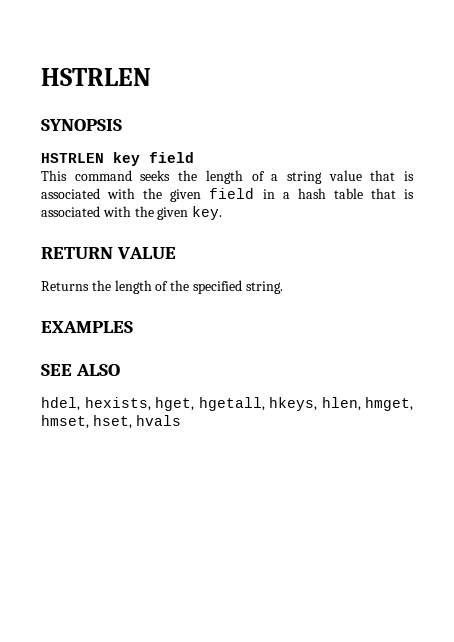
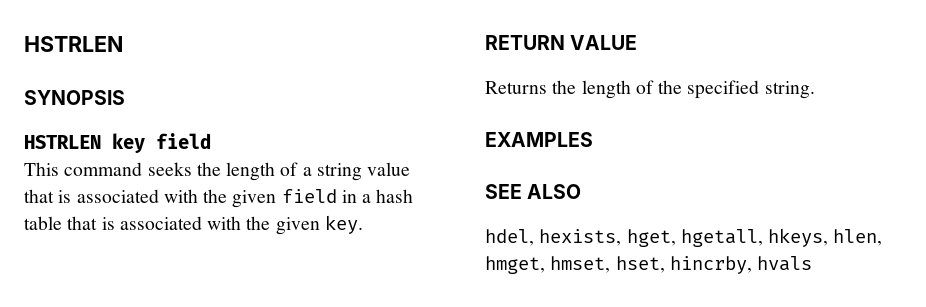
- hdel, hexists, hget, hgetall, hkeys, hlen, hmget, hmset, hset, hvals
+ hdel, hexists, hget, hgetall, hkeys, hlen, hmget, hmset, hset, hincrby, hvals

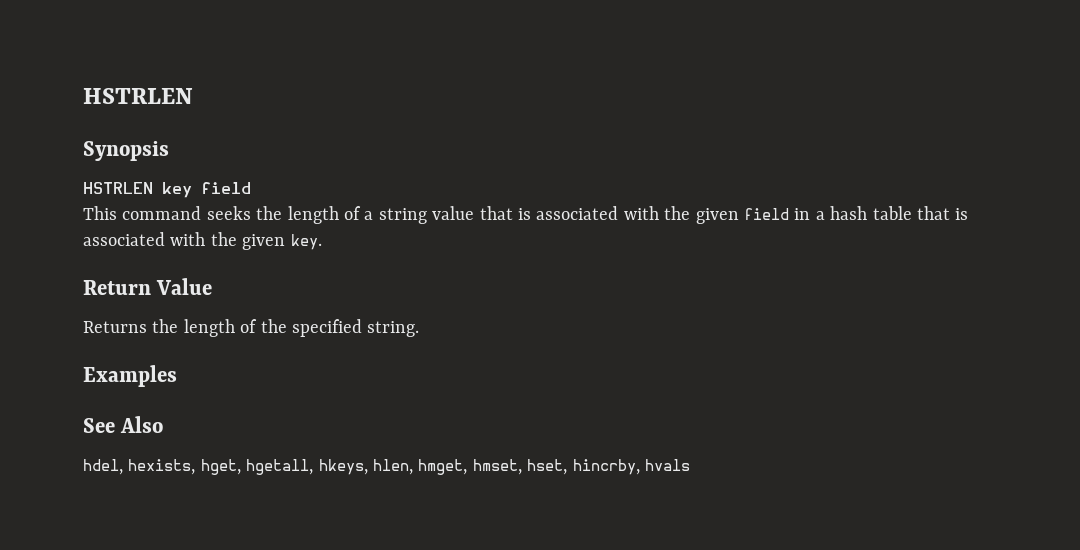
- SYNOPSIS
+ Synopsis
- RETURN VALUE
+ Return Value
- EXAMPLES
- SEE ALSO
+ Examples
+ See Also

